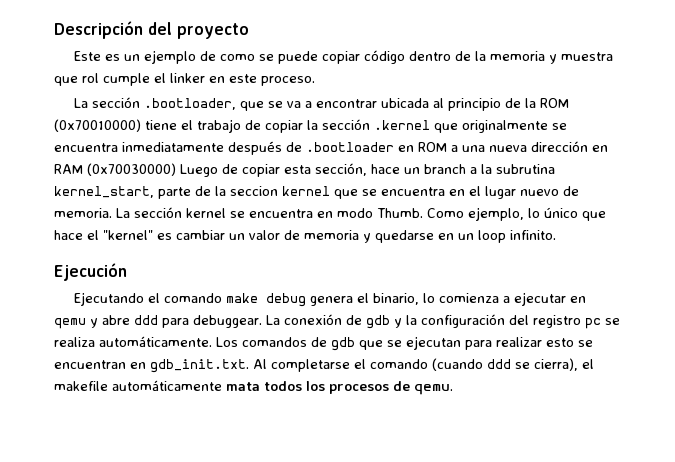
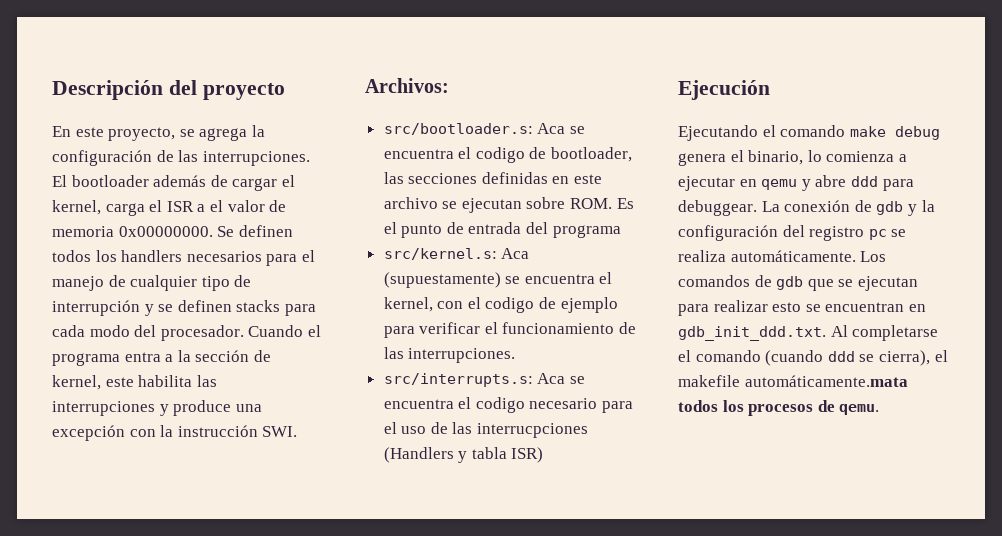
- Este es un ejemplo de como se puede copiar código dentro de la memoria y muestra que rol cumple el linker en este proceso.
- La sección .bootloader, que se va a encontrar ubicada al principio de la ROM (0x70010000) tiene el trabajo de copiar la sección .kernel que originalmente se encuentra inmediatamente después de .bootloader en ROM a una nueva dirección en RAM (0x70030000) Luego de copiar esta sección, hace un branch a la subrutina kernel_start, parte de la seccion kernel que se encuentra en el lugar nuevo de memoria. La sección kernel se encuentra en modo Thumb. Como ejemplo, lo único que hace el "kernel" es cambiar un valor de memoria y quedarse en un loop infinito.
+ En este proyecto, se agrega la configuración de las interrupciones. El bootloader además de cargar el kernel, carga el ISR a el valor de memoria 0x00000000. Se definen todos los handlers necesarios para el manejo de cualquier tipo de interrupción y se definen stacks para cada modo del procesador. Cuando el programa entra a la sección de kernel, este habilita las interrupciones y produce una excepción con la instrucción SWI.
+ Archivos:
+ src/bootloader.s: Aca se encuentra el codigo de bootloader, las secciones definidas en este archivo se ejecutan sobre ROM. Es el punto de entrada del programa
+ src/kernel.s: Aca (supuestamente) se encuentra el kernel, con el codigo de ejemplo para verificar el funcionamiento de las interrupciones.
+ src/interrupts.s: Aca se encuentra el codigo necesario para el uso de las interrucpciones (Handlers y tabla ISR)
- Los comandos de gdb que se ejecutan para realizar esto se encuentran en gdb_init.txt. Al completarse el comando (cuando ddd se cierra), el makefile automáticamente mata todos los procesos de qemu.
+ Los comandos de gdb que se ejecutan para realizar esto se encuentran en gdb_init_ddd.txt. Al completarse el comando (cuando ddd se cierra), el makefile automáticamente.mata todos los procesos de qemu.

